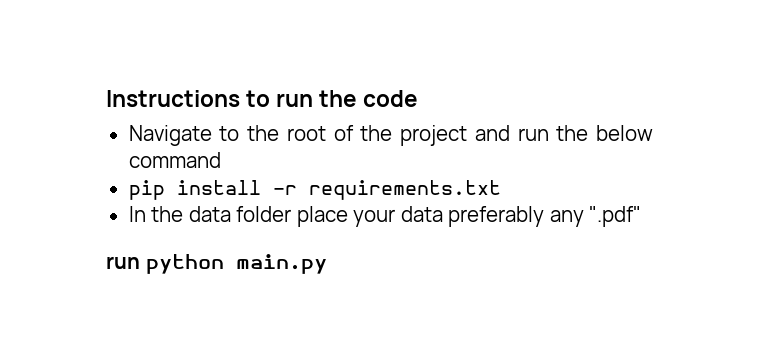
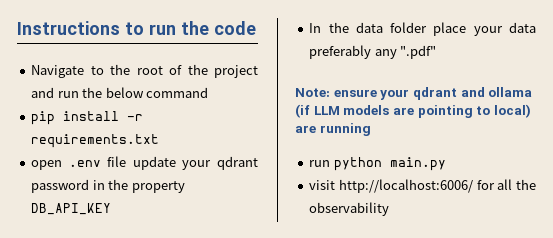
+ open .env file update your qdrant password in the property DB_API_KEY
+ Note: ensure your qdrant and ollama (if LLM models are pointing to local) are running
  run python main.py
+ visit http://localhost:6006/ for all the observability

